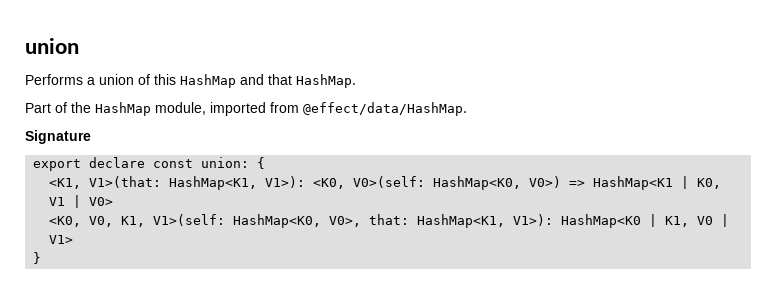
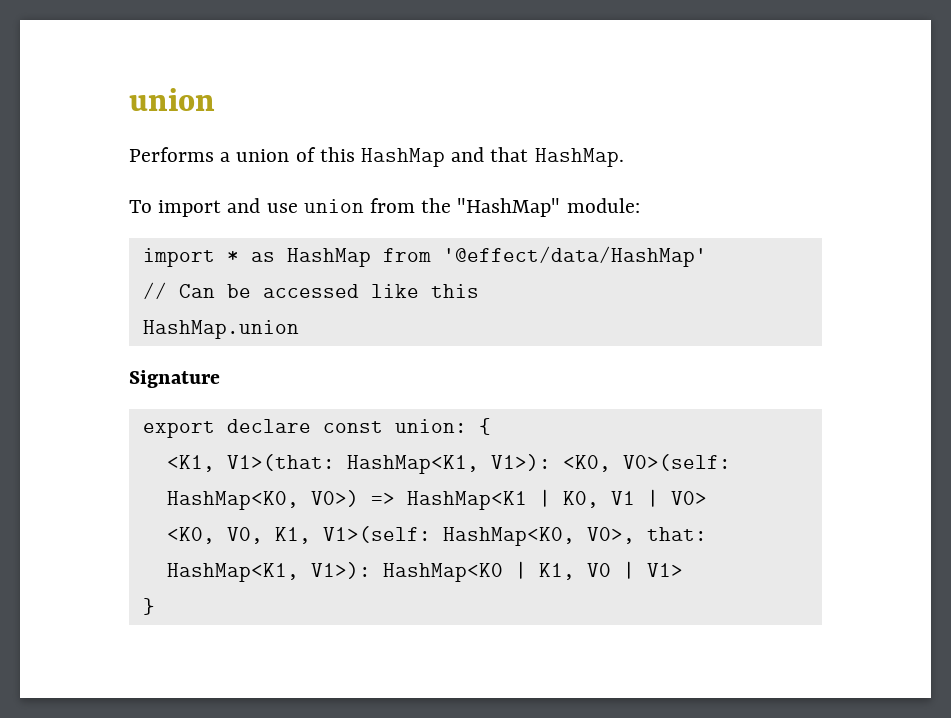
- Part of the HashMap module, imported from @effect/data/HashMap.
+ To import and use union from the "HashMap" module:
+ import * as HashMap from '@effect/data/HashMap'
+ // Can be accessed like this
+ HashMap.union

